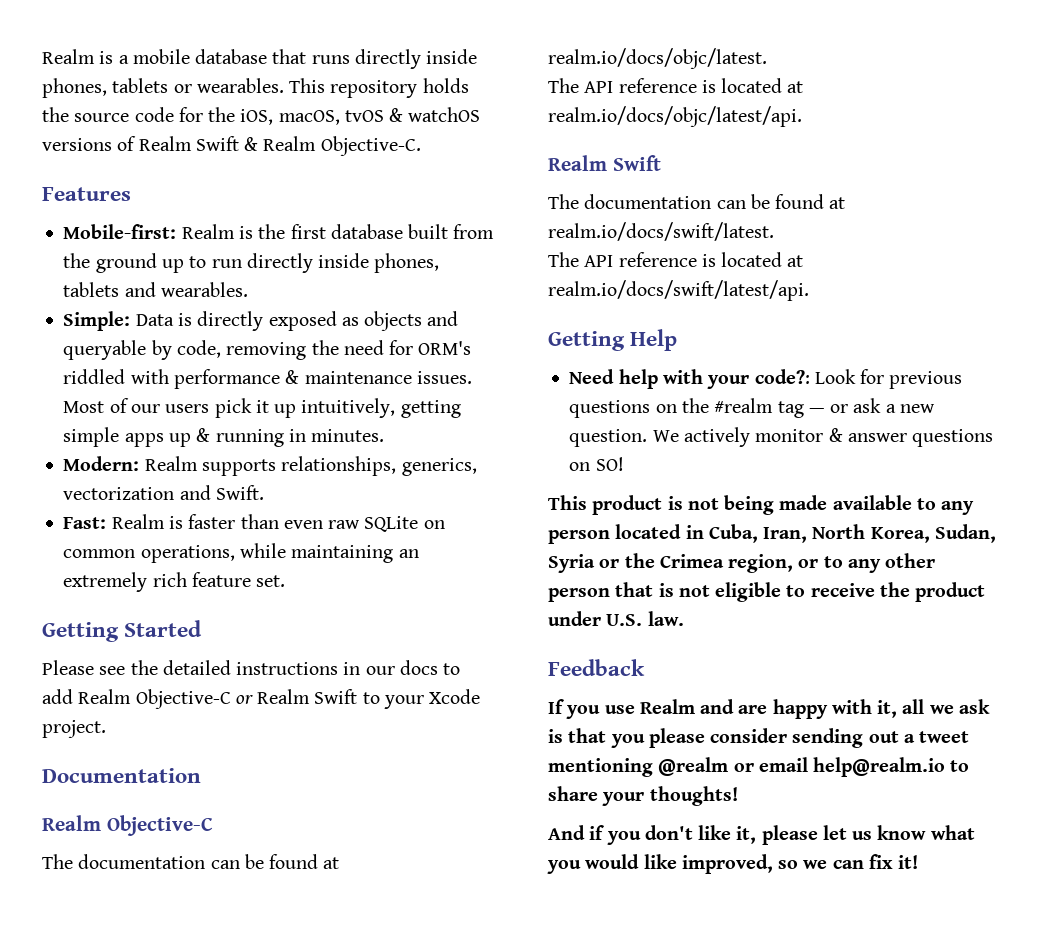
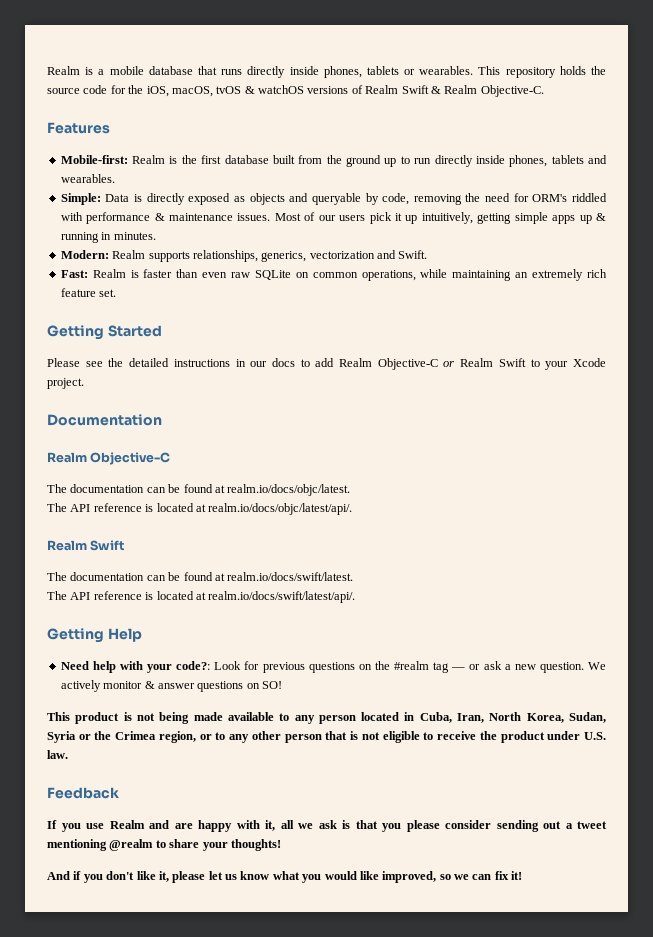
- The API reference is located at realm.io/docs/objc/latest/api.
+ The API reference is located at realm.io/docs/objc/latest/api/.
- The API reference is located at realm.io/docs/swift/latest/api.
+ The API reference is located at realm.io/docs/swift/latest/api/.
- If you use Realm and are happy with it, all we ask is that you please consider sending out a tweet mentioning @realm or email help@realm.io to share your thoughts!
+ If you use Realm and are happy with it, all we ask is that you please consider sending out a tweet mentioning @realm to share your thoughts!

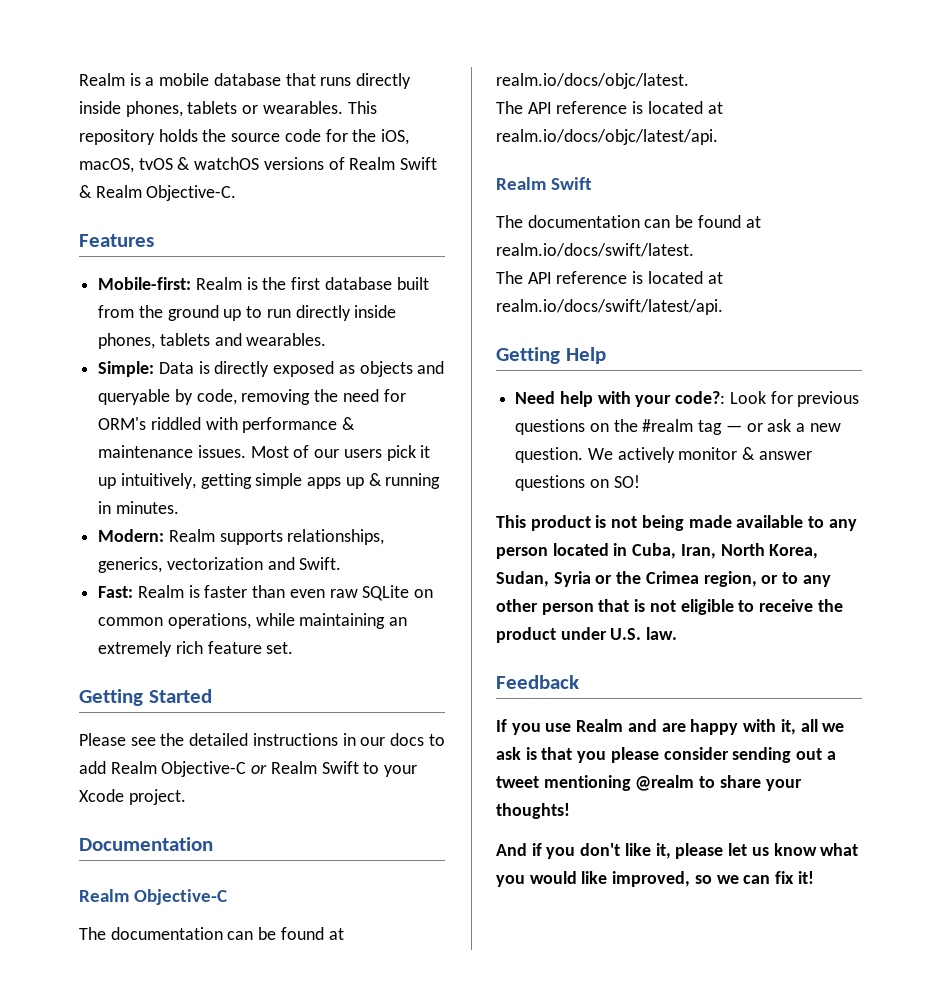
- The API reference is located at realm.io/docs/objc/latest/api/.
+ The API reference is located at realm.io/docs/objc/latest/api.
- The API reference is located at realm.io/docs/swift/latest/api/.
+ The API reference is located at realm.io/docs/swift/latest/api.

